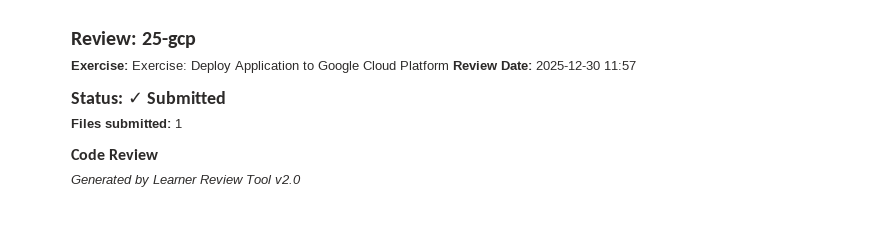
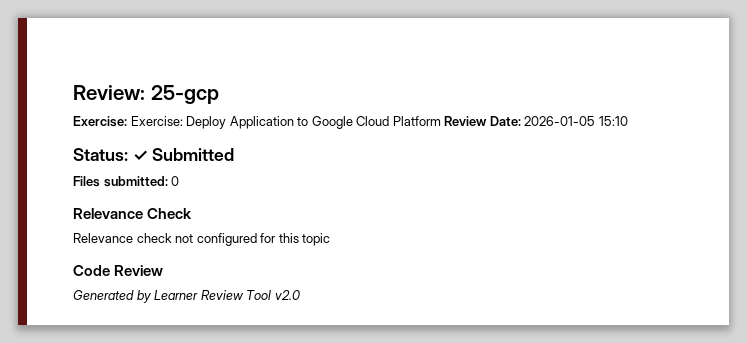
- Exercise: Exercise: Deploy Application to Google Cloud Platform Review Date: 2025-12-30 11:57
+ Exercise: Exercise: Deploy Application to Google Cloud Platform Review Date: 2026-01-05 15:10
- Files submitted: 1
+ Files submitted: 0
+ Relevance Check
+ Relevance check not configured for this topic

